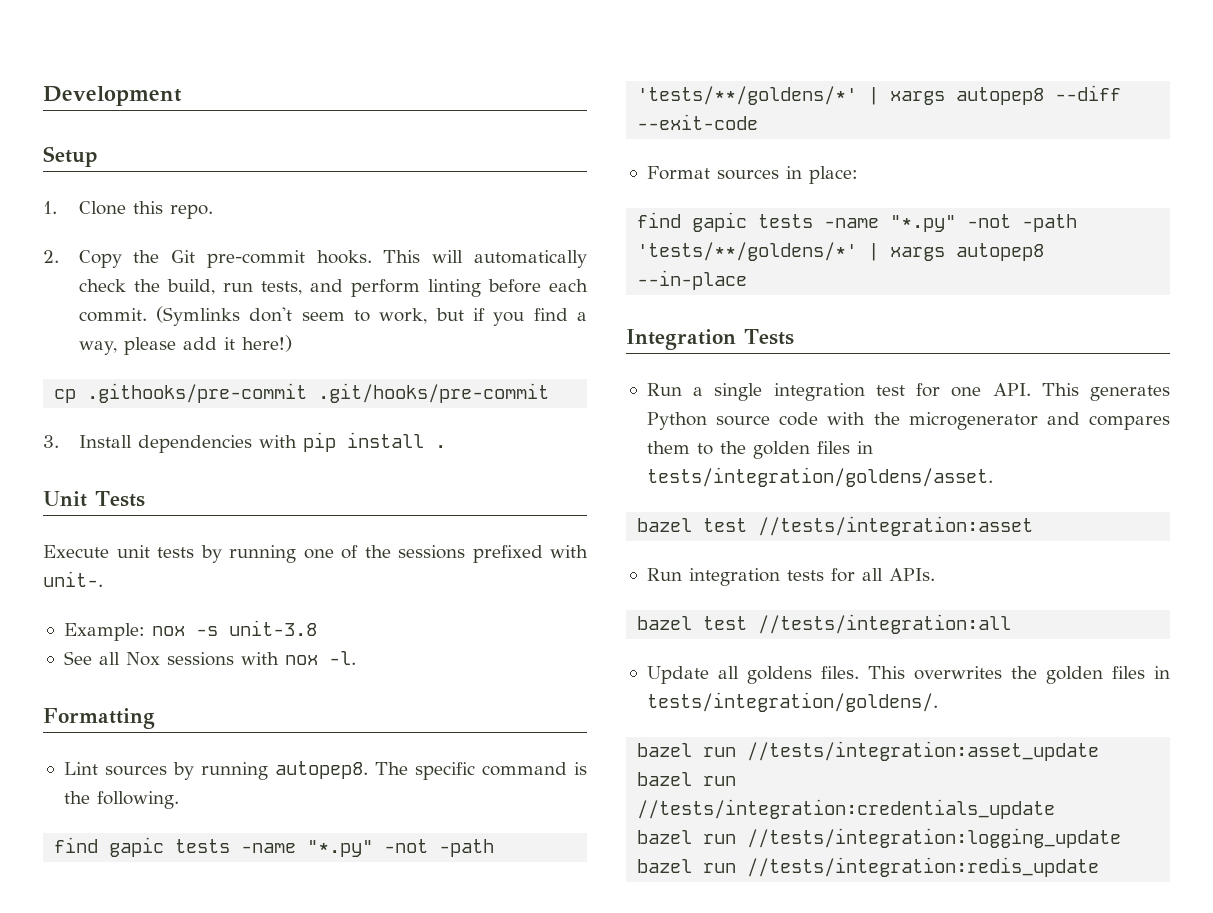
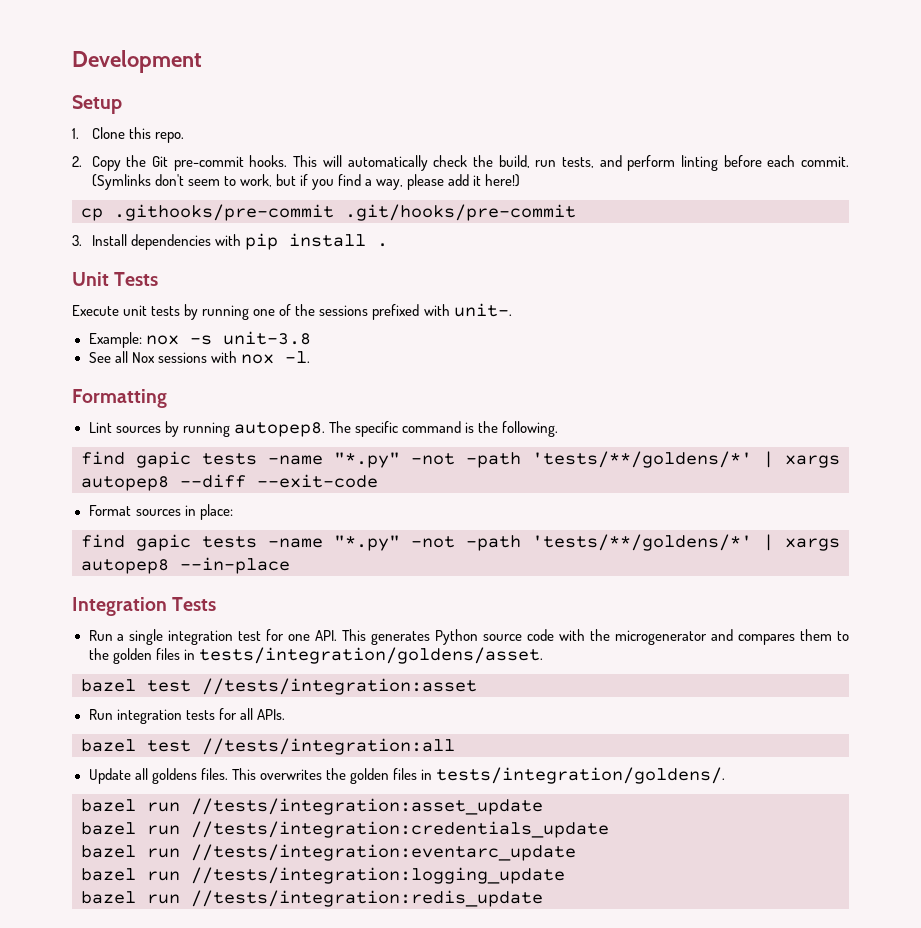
+ bazel run //tests/integration:eventarc_update

